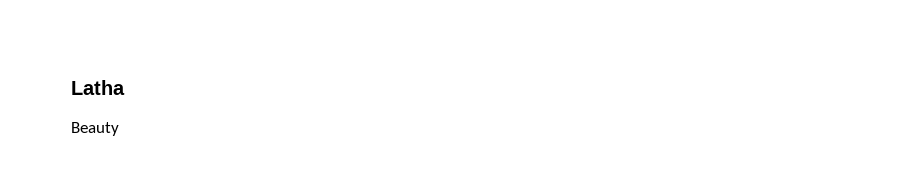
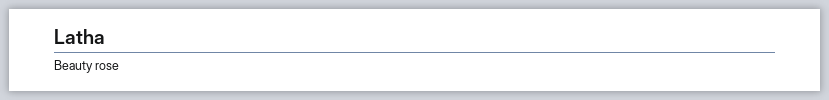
- Beauty
+ Beauty rose

